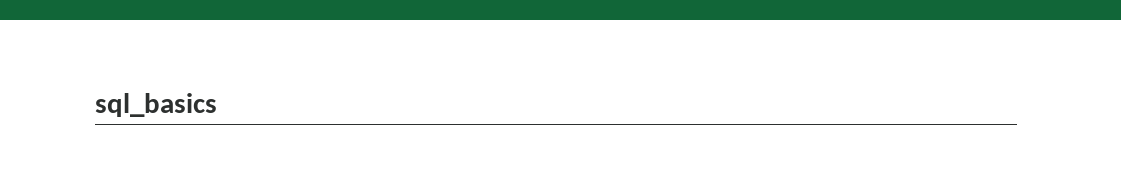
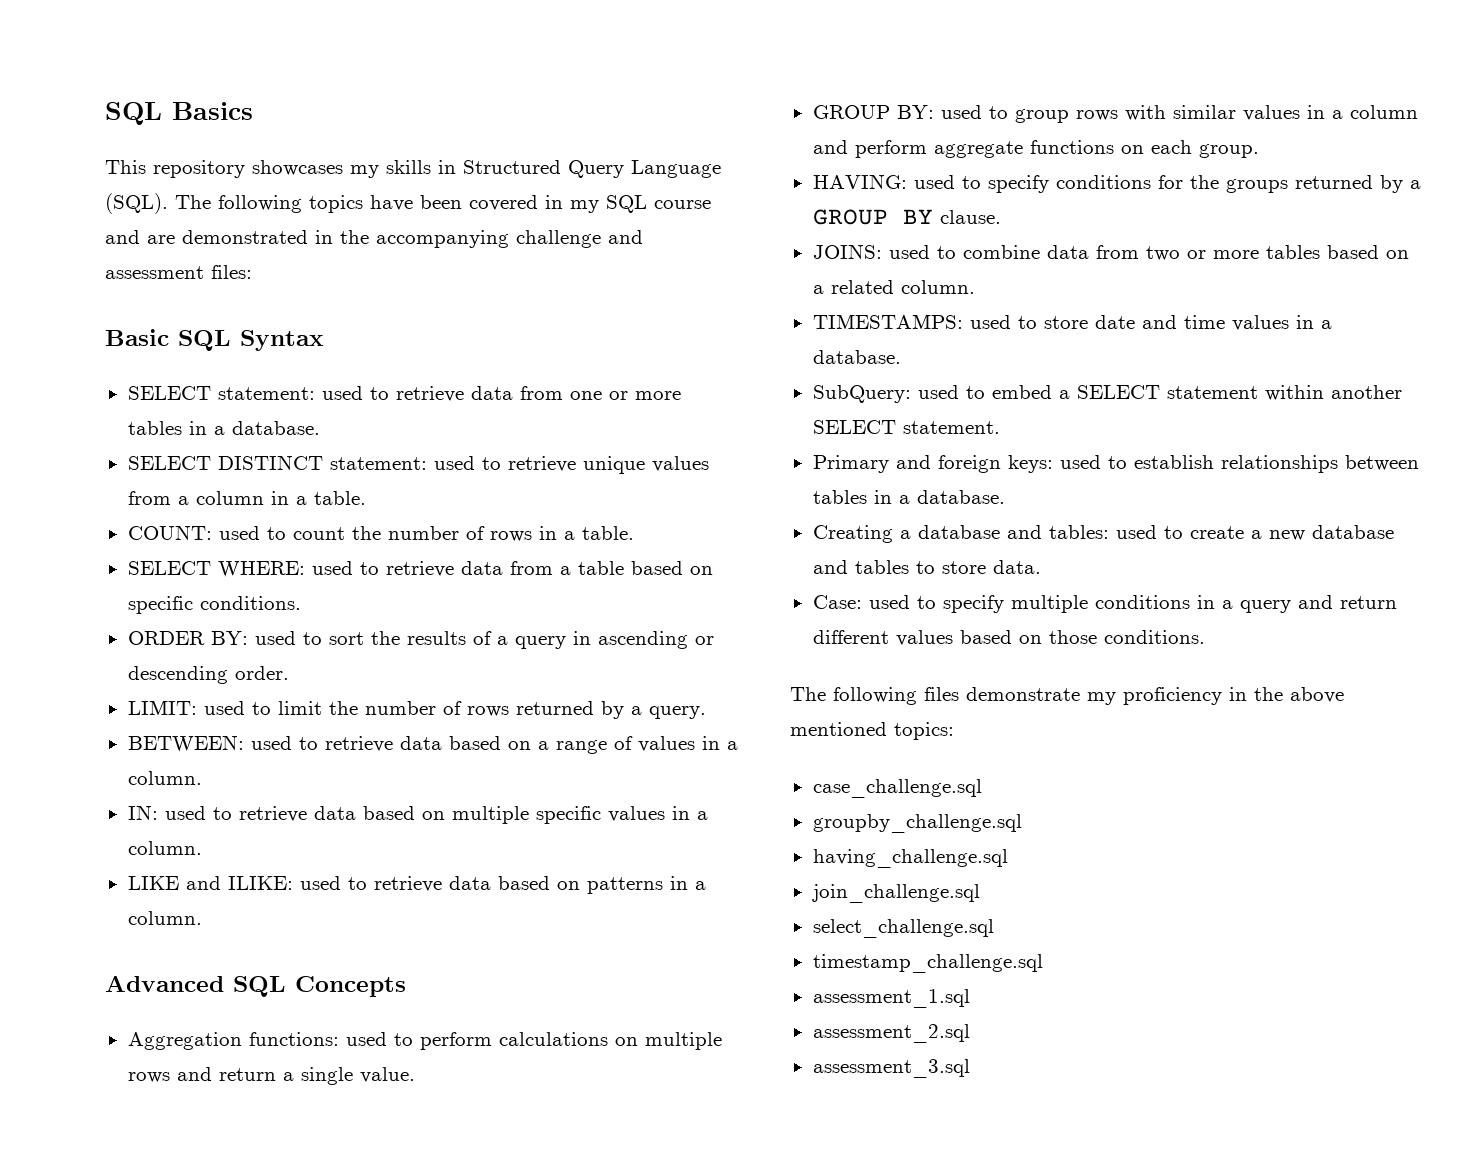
- sql_basics
+ SQL Basics
+ This repository showcases my skills in Structured Query Language (SQL). The following topics have been covered in my SQL course and are demonstrated in the accompanying challenge and assessment files:
+ Basic SQL Syntax
+ SELECT statement: used to retrieve data from one or more tables in a database.
+ SELECT DISTINCT statement: used to retrieve unique values from a column in a table.
+ COUNT: used to count the number of rows in a table.
+ SELECT WHERE: used to retrieve data from a table based on specific conditions.
+ ORDER BY: used to sort the results of a query in ascending or descending order.
+ LIMIT: used to limit the number of rows returned by a query.
+ BETWEEN: used to retrieve data based on a range of values in a column.
+ IN: used to retrieve data based on multiple specific values in a column.
+ LIKE and ILIKE: used to retrieve data based on patterns in a column.
+ Advanced SQL Concepts
+ Aggregation functions: used to perform calculations on multiple rows and return a single value.
+ GROUP BY: used to group rows with similar values in a column and perform aggregate functions on each group.
+ HAVING: used to specify conditions for the groups returned by a GROUP BY clause.
+ JOINS: used to combine data from two or more tables based on a related column.
+ TIMESTAMPS: used to store date and time values in a database.
+ SubQuery: used to embed a SELECT statement within another SELECT statement.
+ Primary and foreign keys: used to establish relationships between tables in a database.
+ Creating a database and tables: used to create a new database and tables to store data.
+ Case: used to specify multiple conditions in a query and return different values based on those conditions.
+ The following files demonstrate my proficiency in the above mentioned topics:
+ case_challenge.sql
+ groupby_challenge.sql
+ having_challenge.sql
+ join_challenge.sql
+ select_challenge.sql
+ timestamp_challenge.sql
+ assessment_1.sql
+ assessment_2.sql
+ assessment_3.sql

